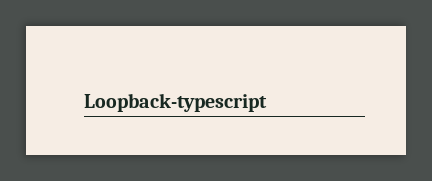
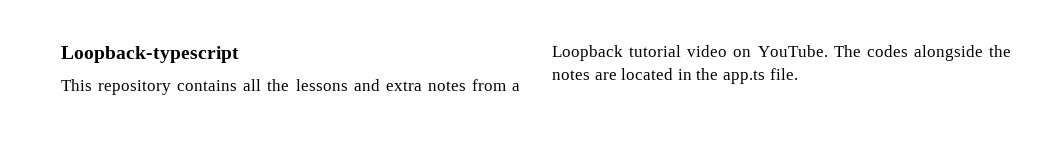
+ This repository contains all the lessons and extra notes from a Loopback tutorial video on YouTube. The codes alongside the notes are located in the app.ts file.

